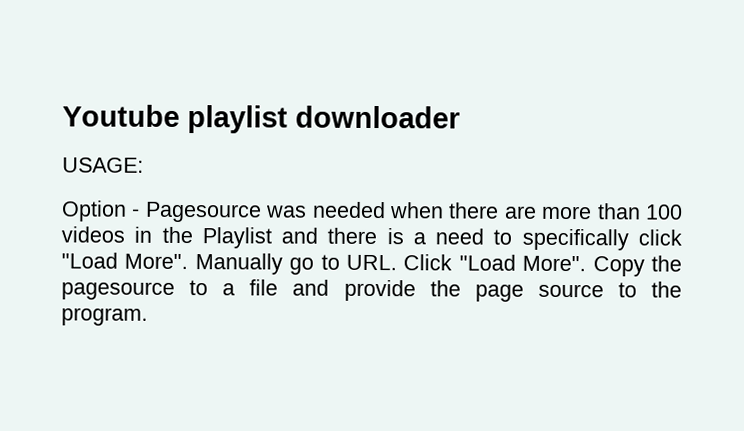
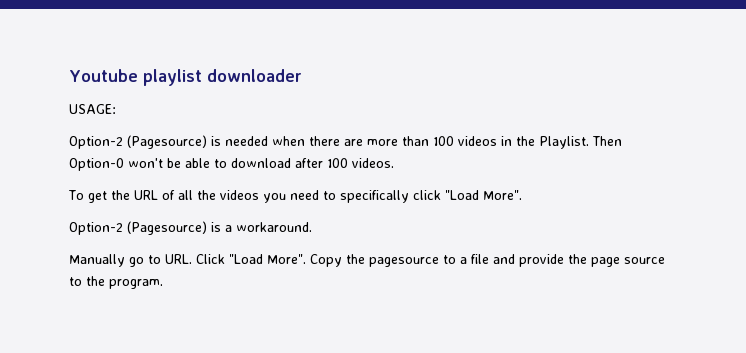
- Option - Pagesource was needed when there are more than 100 videos in the Playlist and there is a need to specifically click "Load More". Manually go to URL. Click "Load More".
+ Option-2 (Pagesource) is needed when there are more than 100 videos in the Playlist. Then Option-0 won't be able to download after 100 videos.
+ To get the URL of all the videos you need to specifically click "Load More".
+ Option-2 (Pagesource) is a workaround.
+ Manually go to URL. Click "Load More".

